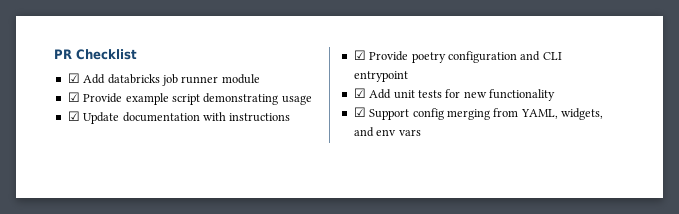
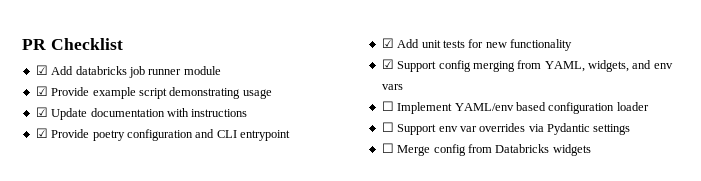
+ ☐ Implement YAML/env based configuration loader
+ ☐ Support env var overrides via Pydantic settings
+ ☐ Merge config from Databricks widgets

